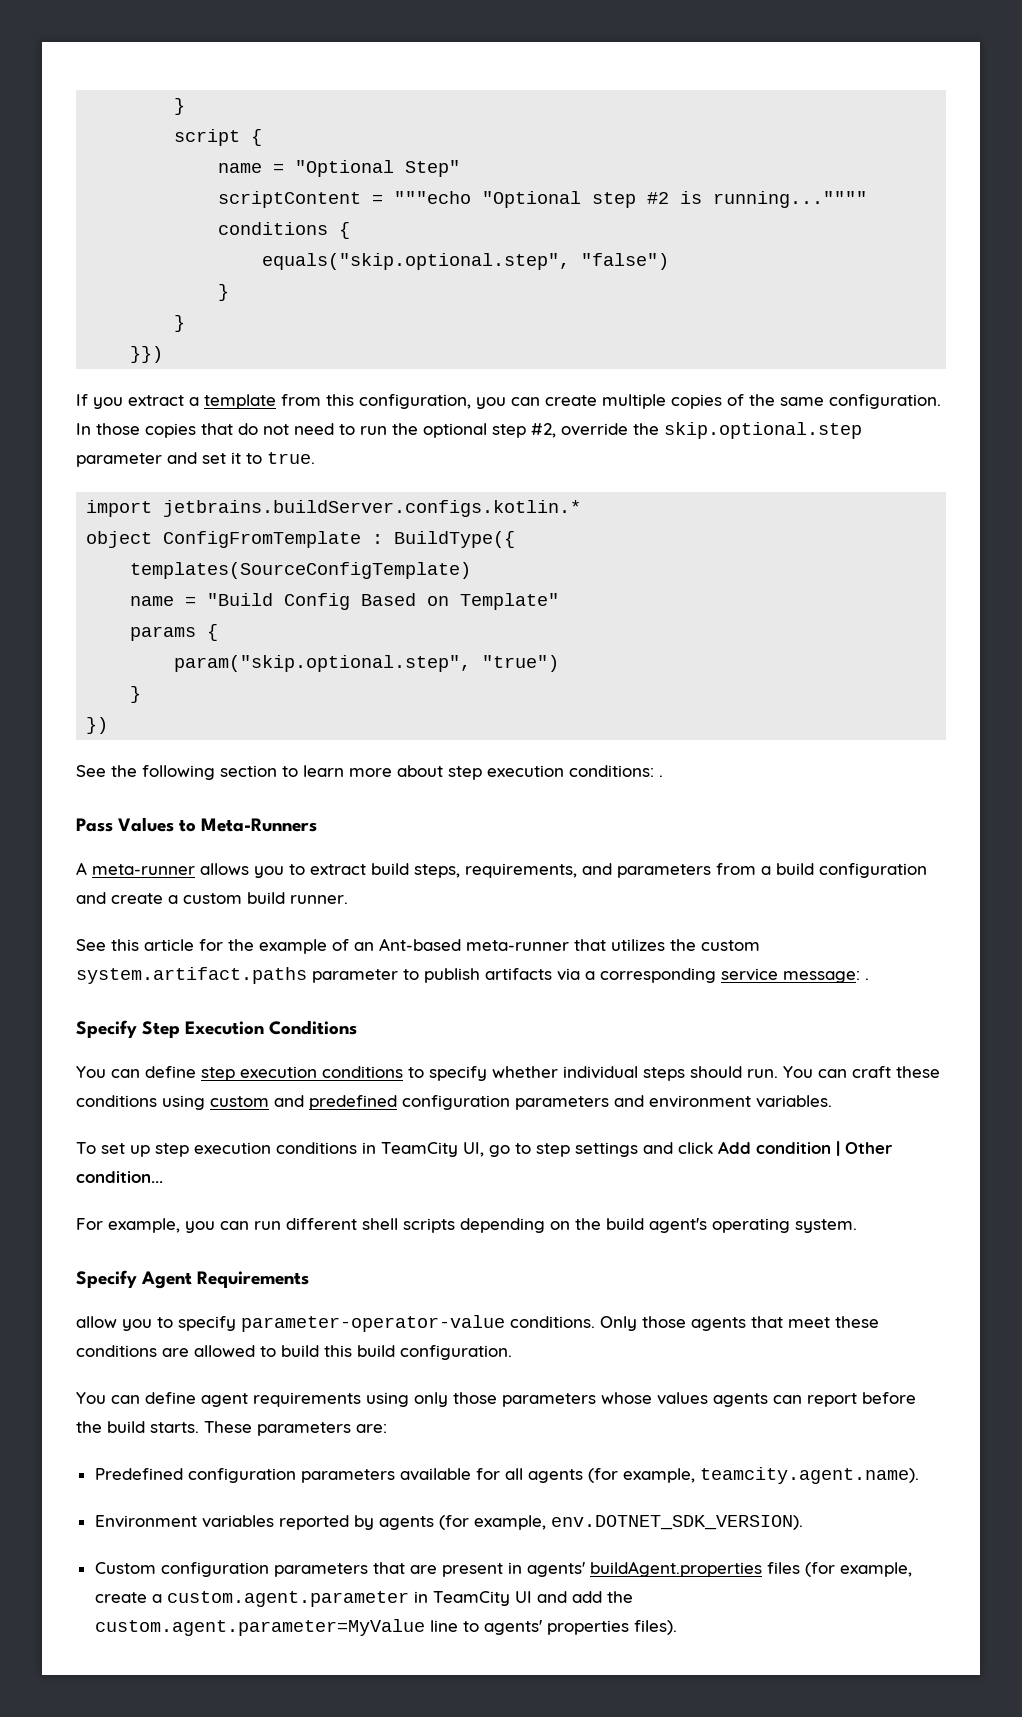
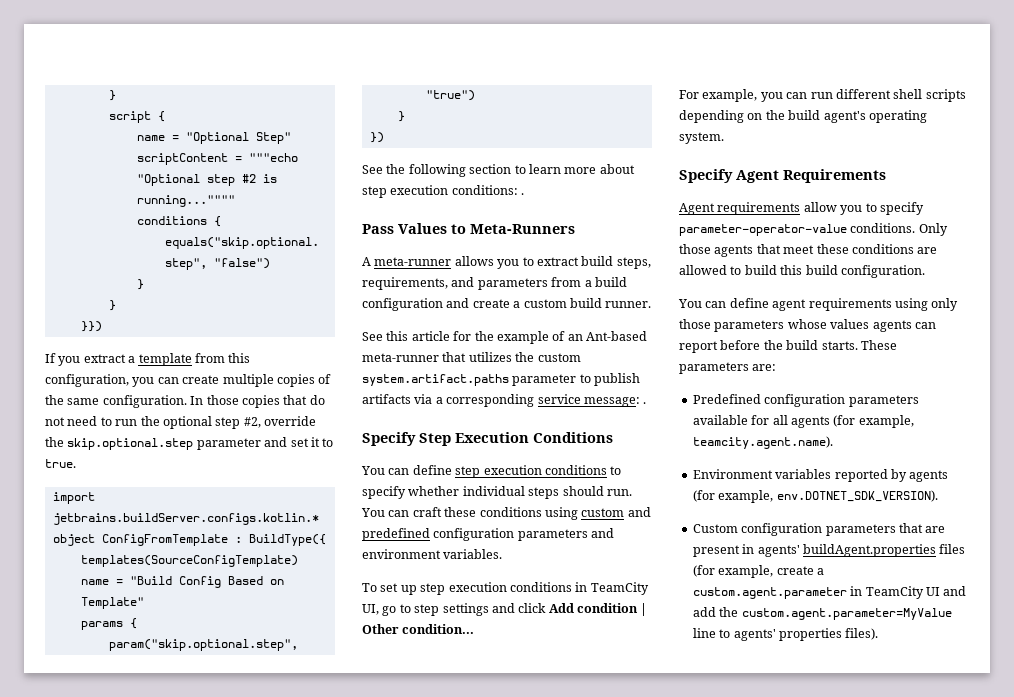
- allow you to specify parameter-operator-value conditions.
+ Agent requirements allow you to specify parameter-operator-value conditions.

